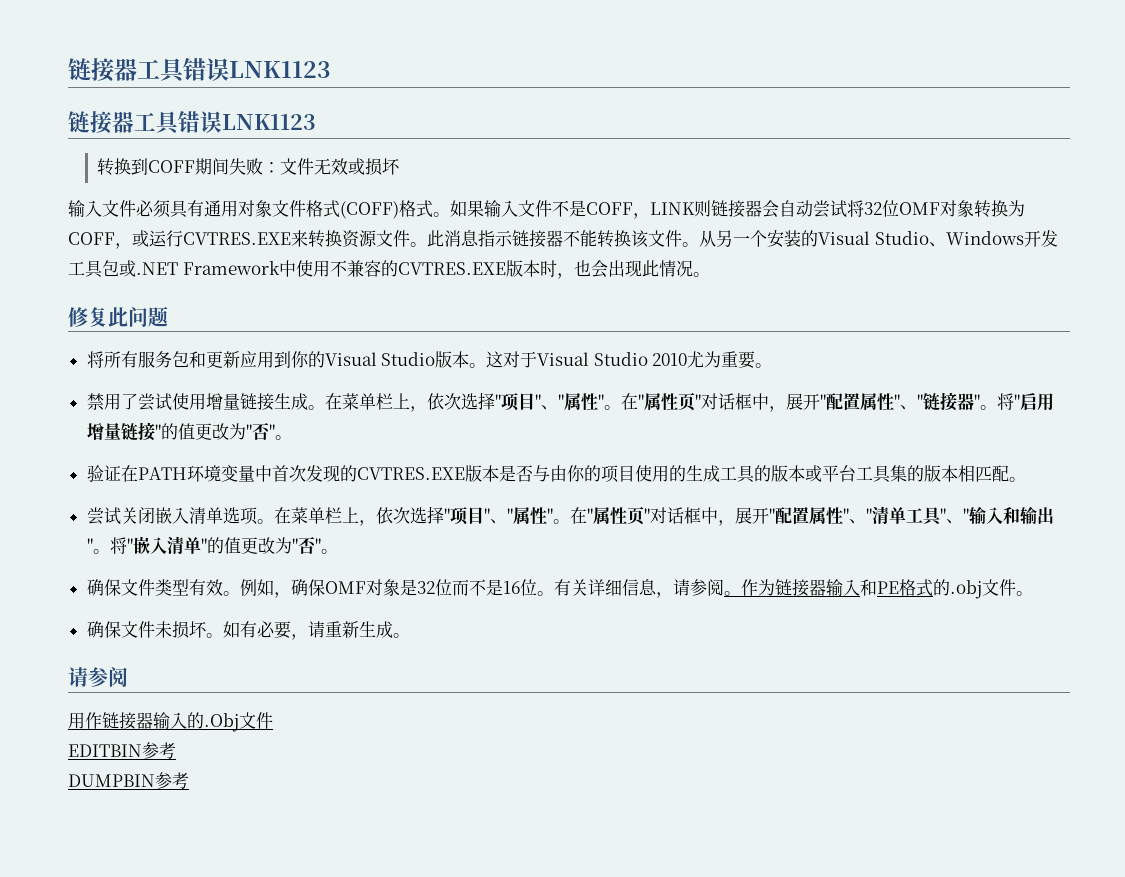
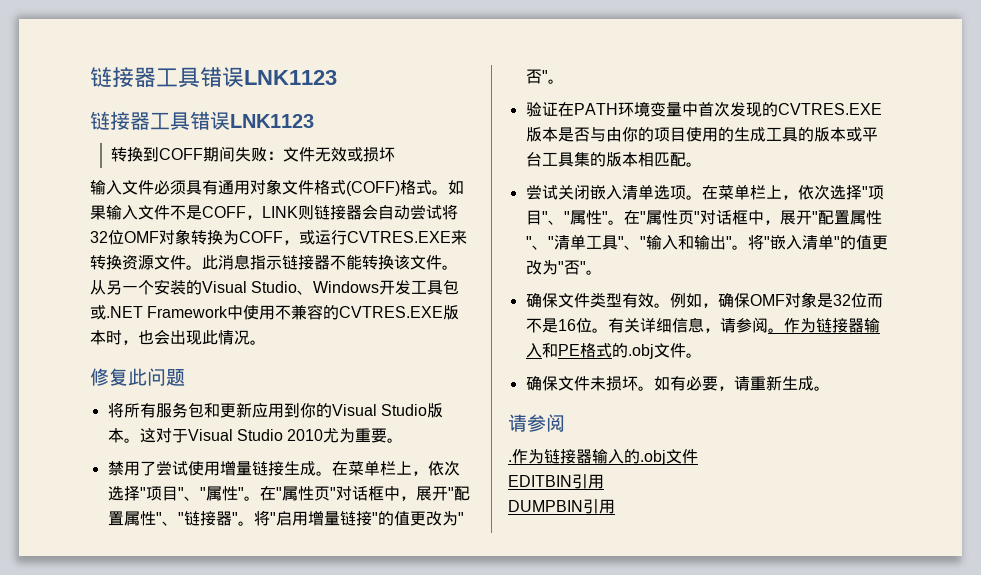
- 用作链接器输入的.Obj文件
+ .作为链接器输入的.obj文件
- EDITBIN参考
+ EDITBIN引用
- DUMPBIN参考
+ DUMPBIN引用

